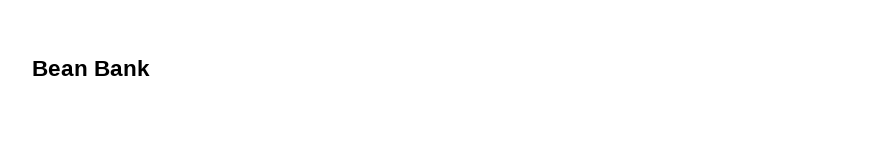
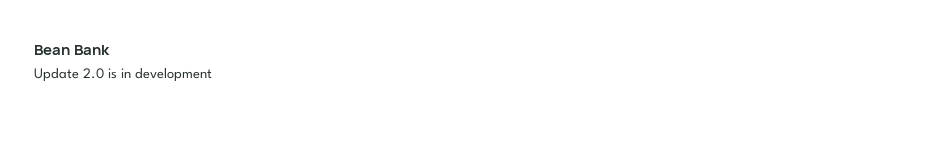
+ Update 2.0 is in development

